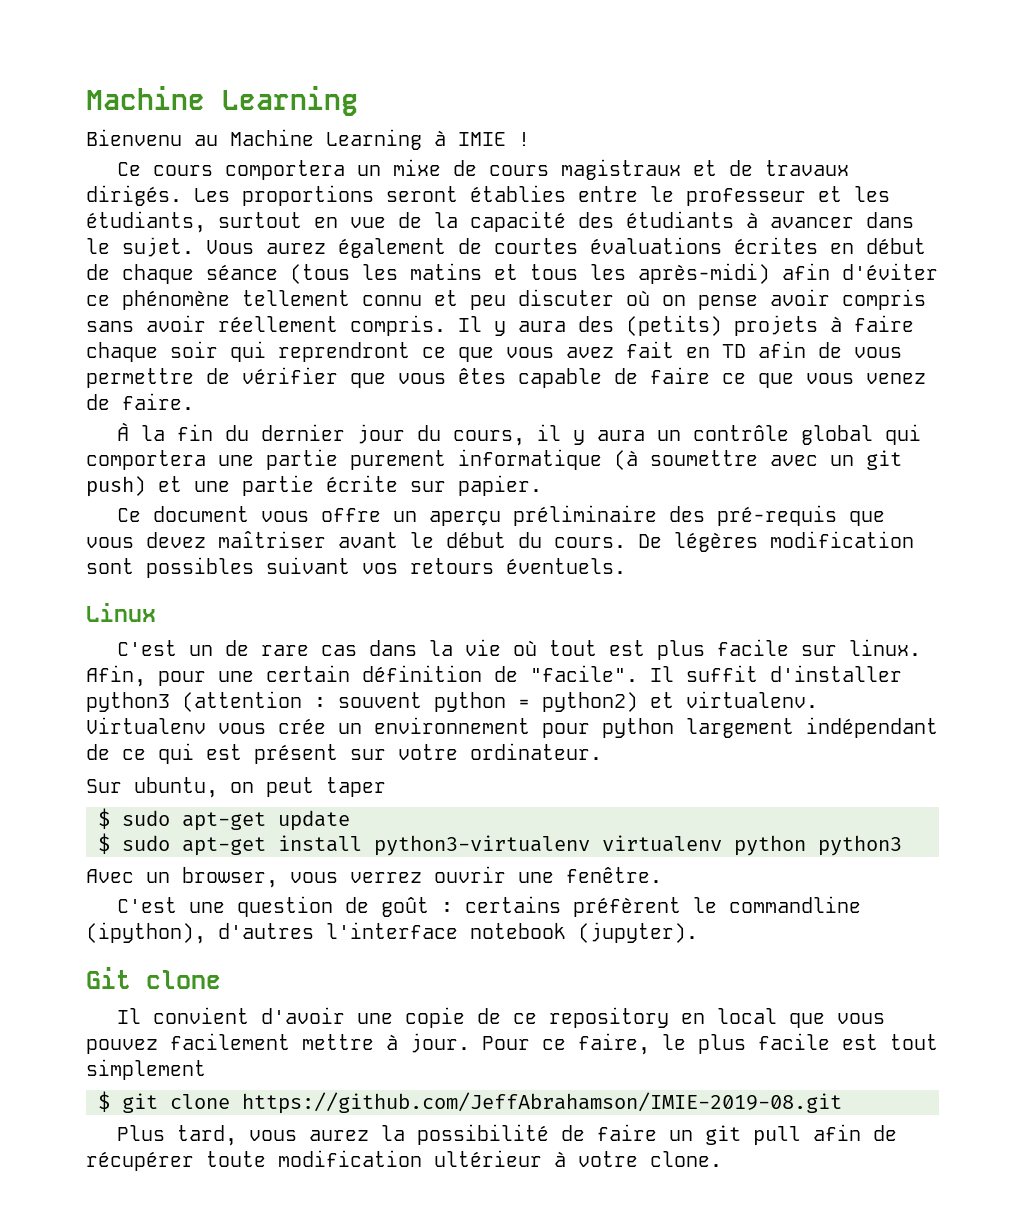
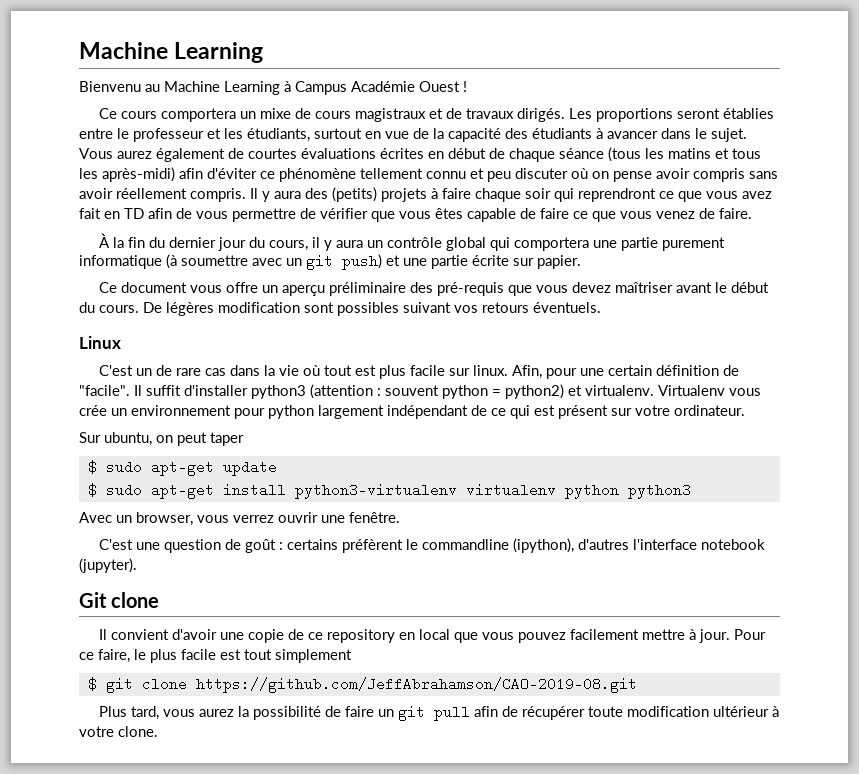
- Bienvenu au Machine Learning à IMIE !
+ Bienvenu au Machine Learning à Campus Académie Ouest !
- $ git clone https://github.com/JeffAbrahamson/IMIE-2019-08.git
+ $ git clone https://github.com/JeffAbrahamson/CAO-2019-08.git

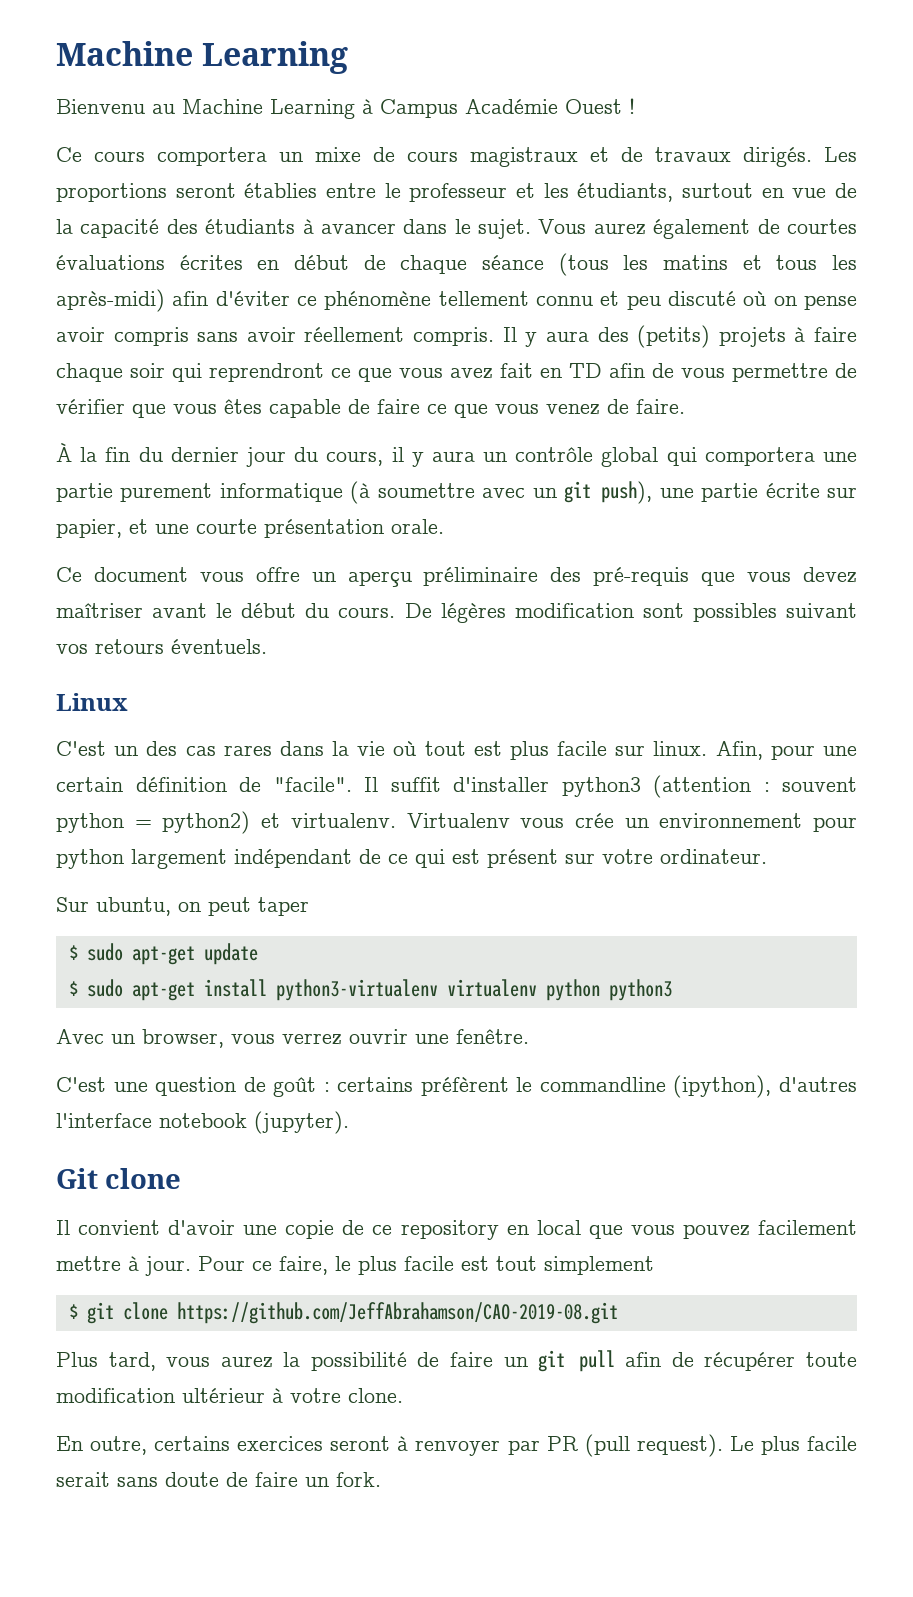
- Vous aurez également de courtes évaluations écrites en début de chaque séance (tous les matins et tous les après-midi) afin d'éviter ce phénomène tellement connu et peu discuter où on pense avoir compris sans avoir réellement compris.
+ Vous aurez également de courtes évaluations écrites en début de chaque séance (tous les matins et tous les après-midi) afin d'éviter ce phénomène tellement connu et peu discuté où on pense avoir compris sans avoir réellement compris.
- À la fin du dernier jour du cours, il y aura un contrôle global qui comportera une partie purement informatique (à soumettre avec un git push) et une partie écrite sur papier.
+ À la fin du dernier jour du cours, il y aura un contrôle global qui comportera une partie purement informatique (à soumettre avec un git push), une partie écrite sur papier, et une courte présentation orale.
- C'est un de rare cas dans la vie où tout est plus facile sur linux.
+ C'est un des cas rares dans la vie où tout est plus facile sur linux.
+ En outre, certains exercices seront à renvoyer par PR (pull request). Le plus facile serait sans doute de faire un fork.

